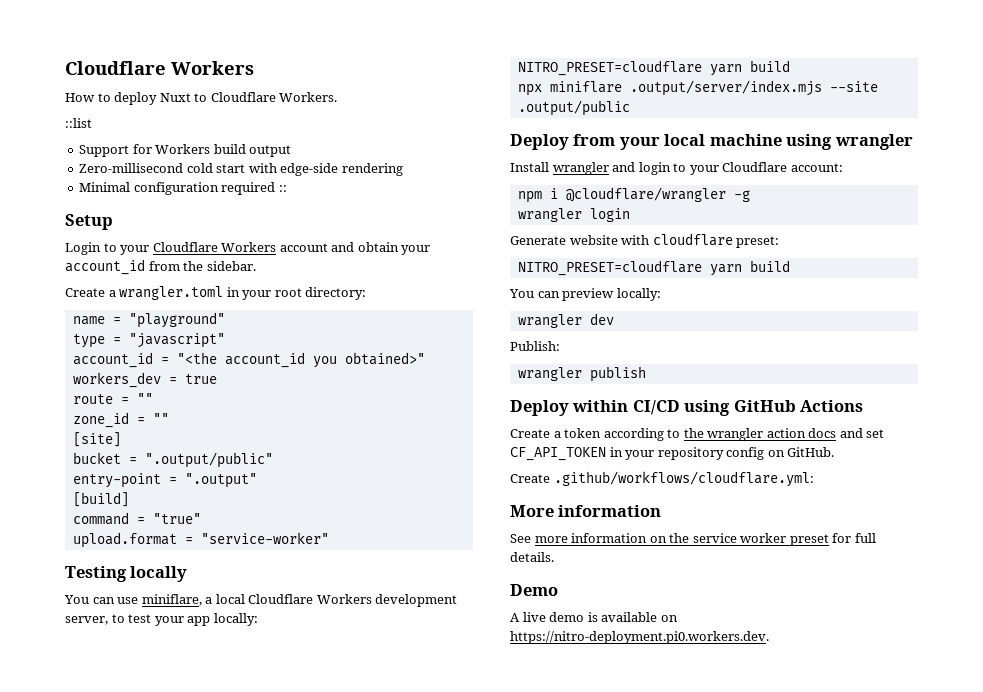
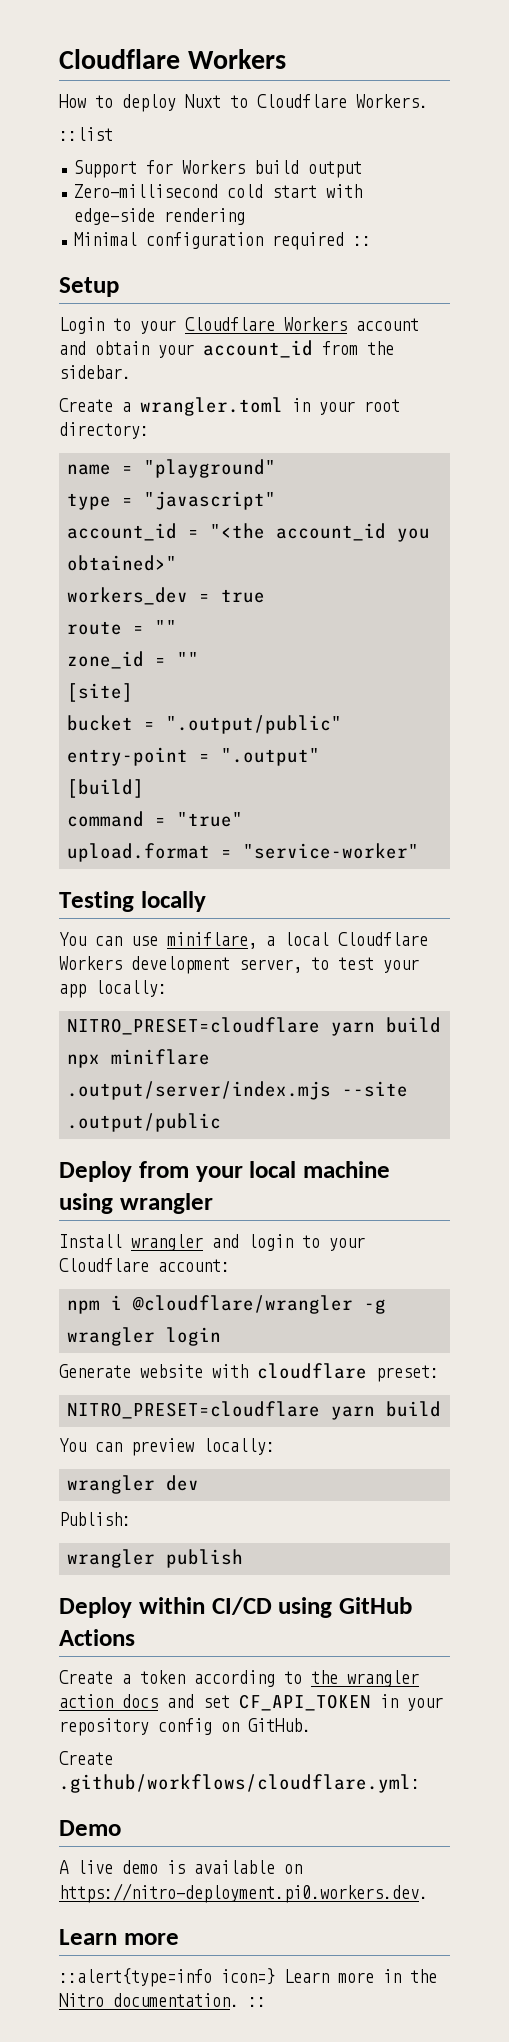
- More information
- See more information on the service worker preset for full details.
  A live demo is available on https://nitro-deployment.pi0.workers.dev.
+ Learn more
+ ::alert{type=info icon=} Learn more in the Nitro documentation. ::

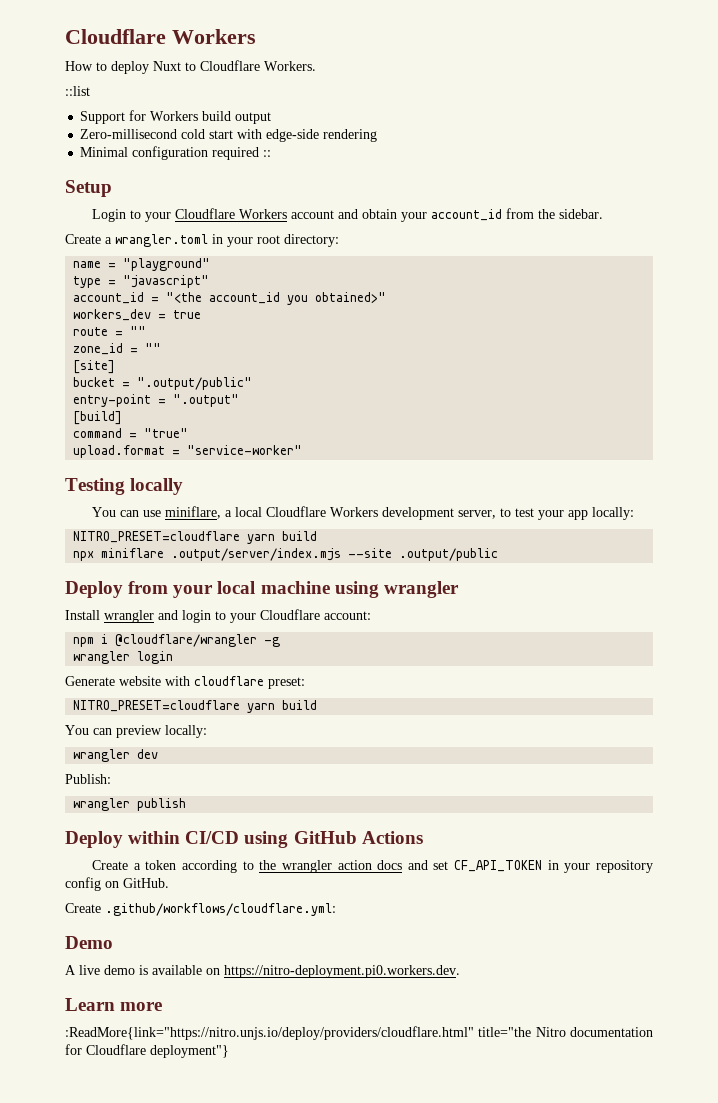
- ::alert{type=info icon=} Learn more in the Nitro documentation. ::
+ :ReadMore{link="https://nitro.unjs.io/deploy/providers/cloudflare.html" title="the Nitro documentation for Cloudflare deployment"}

